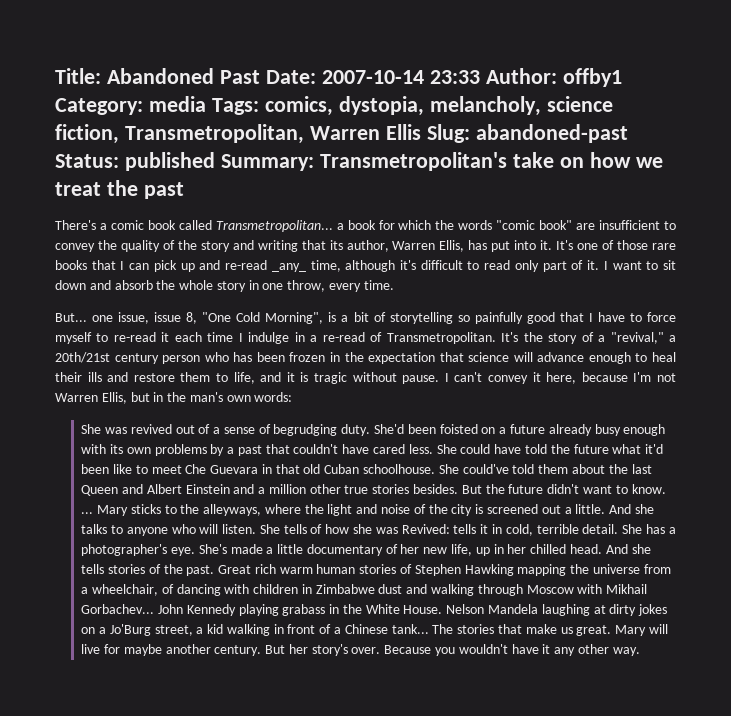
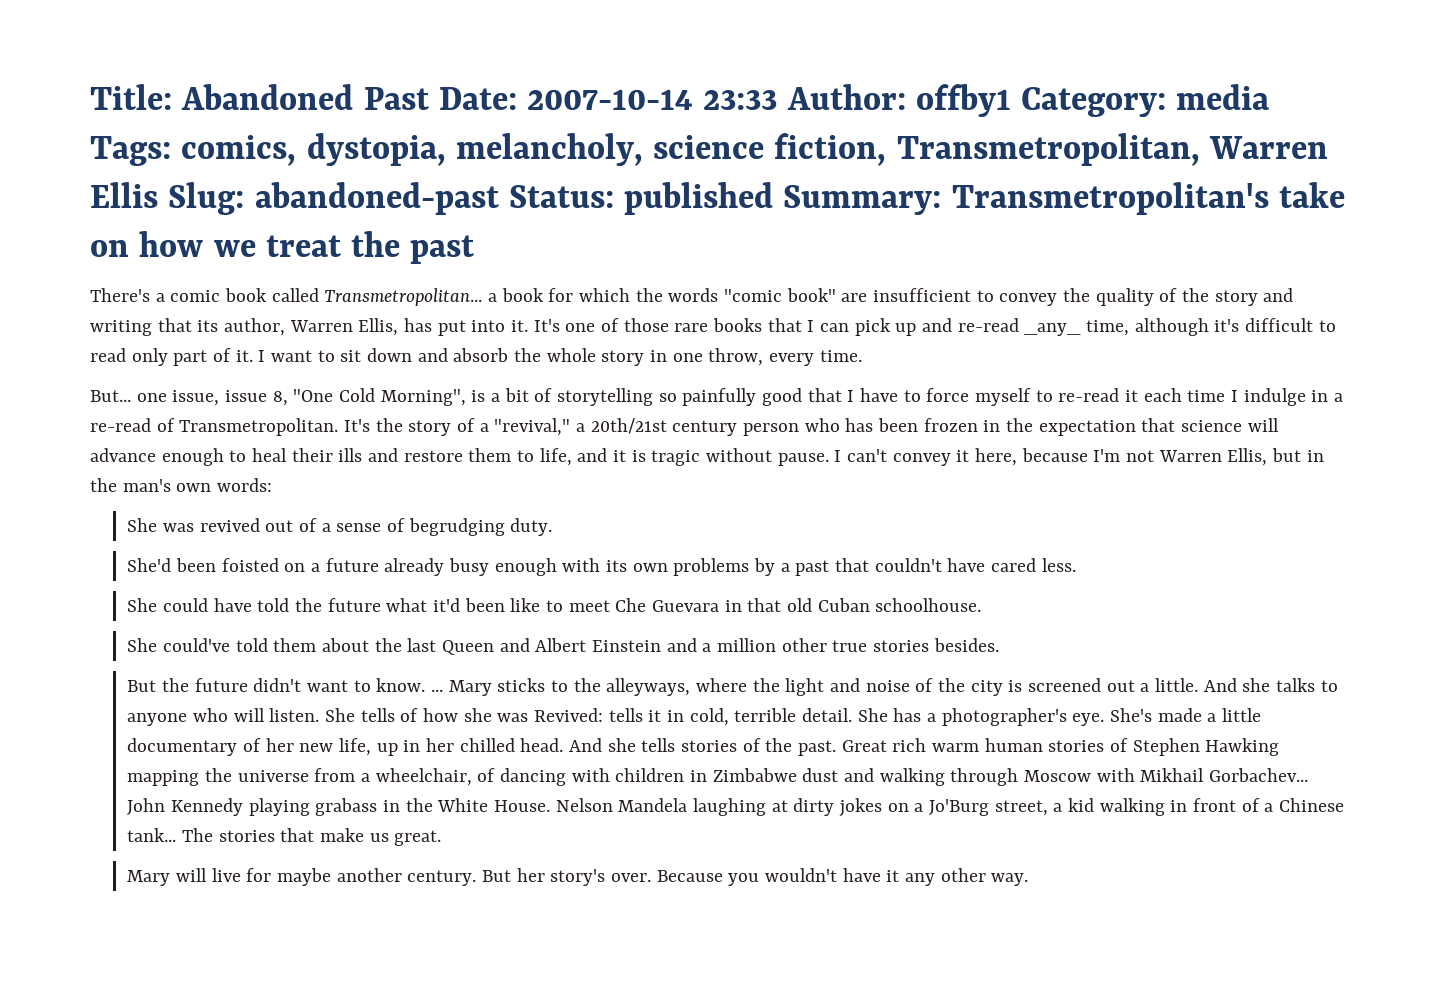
- She was revived out of a sense of begrudging duty. She'd been foisted on a future already busy enough with its own problems by a past that couldn't have cared less. She could have told the future what it'd been like to meet Che Guevara in that old Cuban schoolhouse. She could've told them about the last Queen and Albert Einstein and a million other true stories besides. But the future didn't want to know. ...
+ She was revived out of a sense of begrudging duty.
+ She'd been foisted on a future already busy enough with its own problems by a past that couldn't have cared less.
+ She could have told the future what it'd been like to meet Che Guevara in that old Cuban schoolhouse.
+ She could've told them about the last Queen and Albert Einstein and a million other true stories besides.
+ But the future didn't want to know. ...
- The stories that make us great. Mary will live for maybe another century.
+ The stories that make us great.
+ Mary will live for maybe another century.

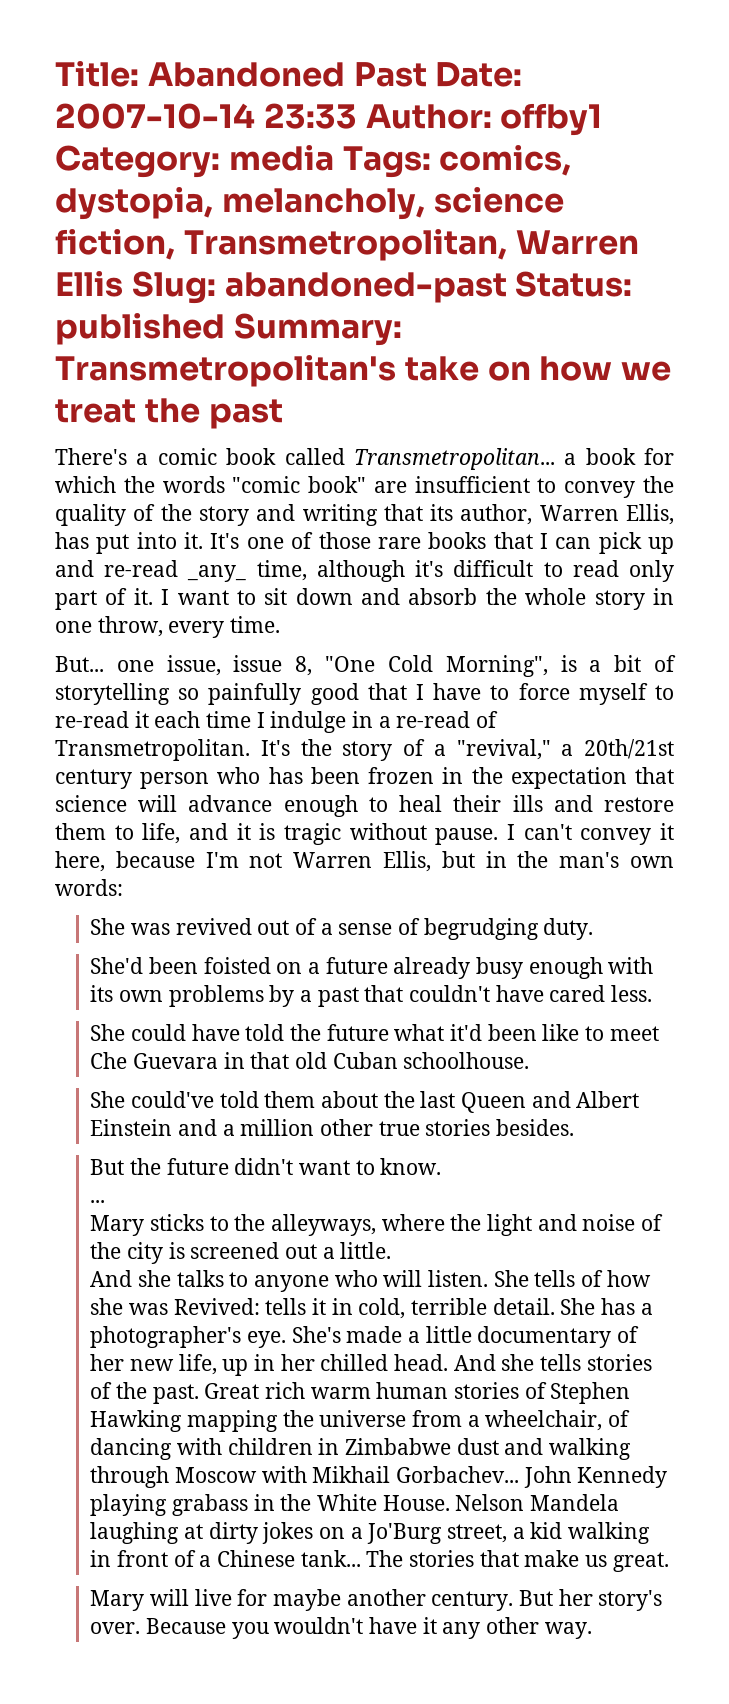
- But the future didn't want to know. ... Mary sticks to the alleyways, where the light and noise of the city is screened out a little. And she talks to anyone who will listen.
+ But the future didn't want to know.
+ ...
+ Mary sticks to the alleyways, where the light and noise of the city is screened out a little.
+ And she talks to anyone who will listen.

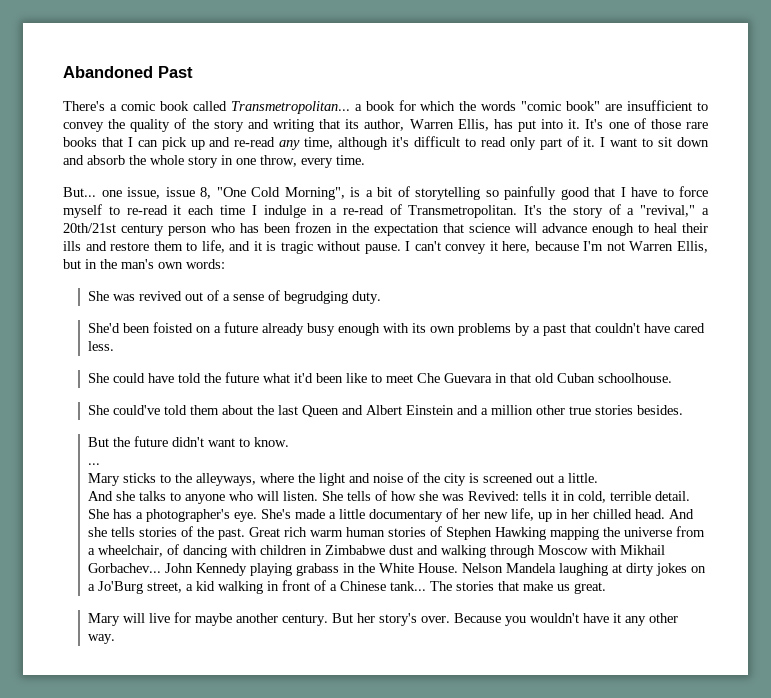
- Title: Abandoned Past Date: 2007-10-14 23:33 Author: offby1 Category: media Tags: comics, dystopia, melancholy, science fiction, Transmetropolitan, Warren Ellis Slug: abandoned-past Status: published Summary: Transmetropolitan's take on how we treat the past
+ Abandoned Past
- It's one of those rare books that I can pick up and re-read _any_ time, although it's difficult to read only part of it.
+ It's one of those rare books that I can pick up and re-read any time, although it's difficult to read only part of it.

